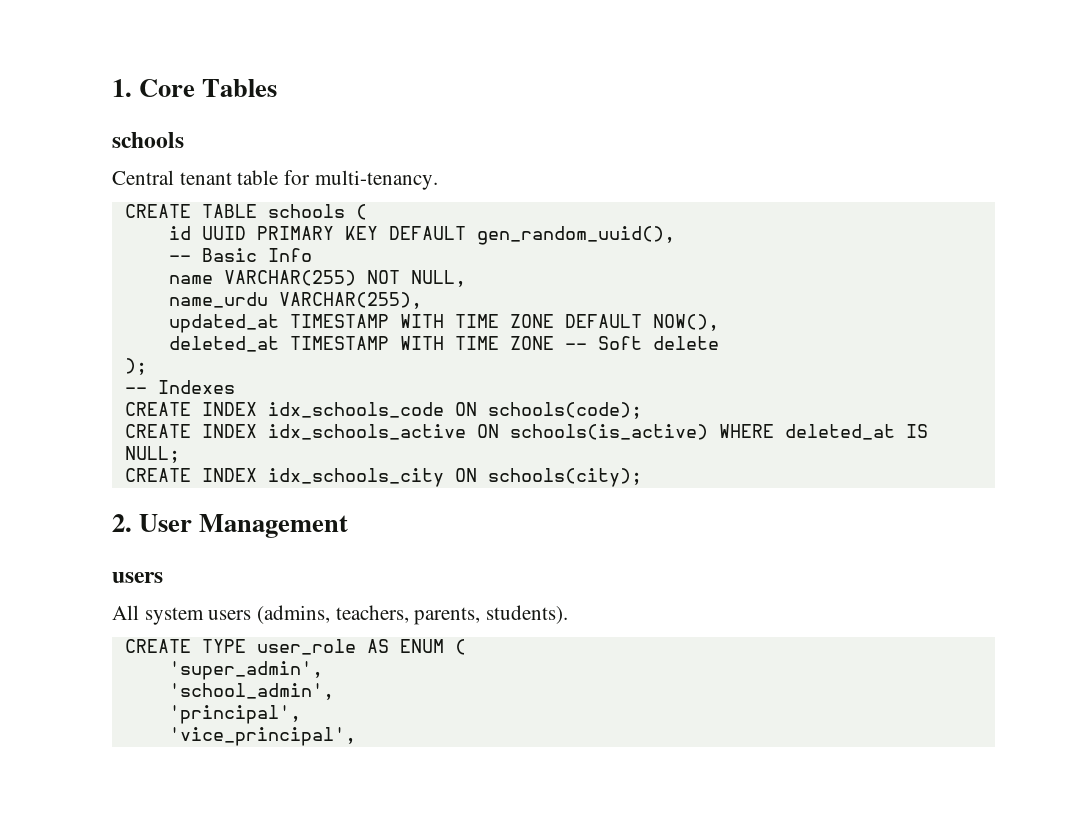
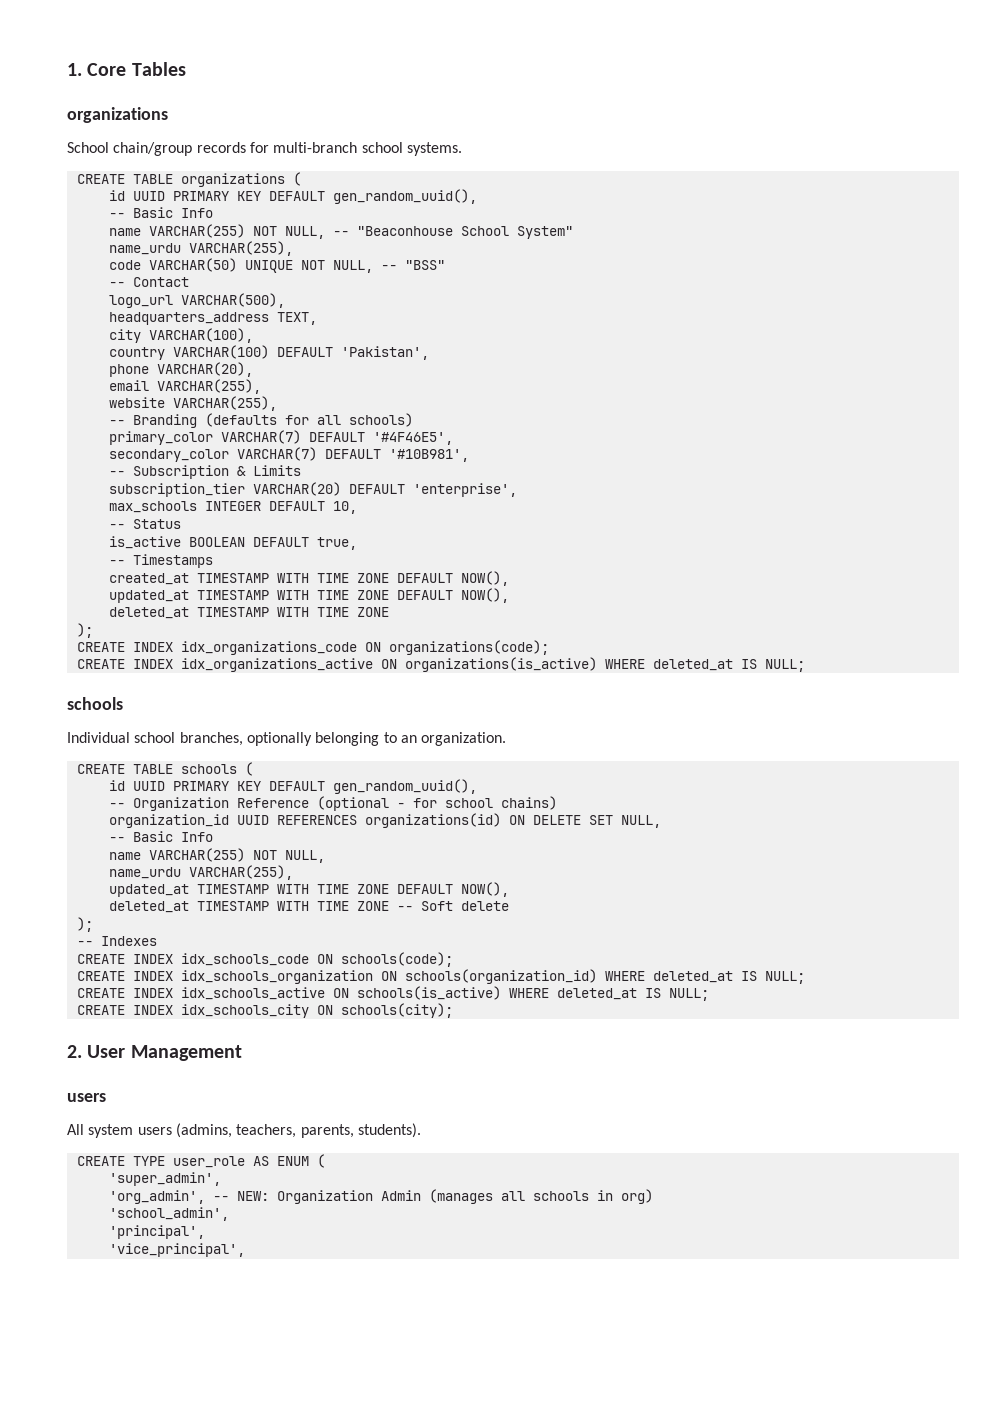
  1. Core Tables
+ organizations
+ School chain/group records for multi-branch school systems.
+ CREATE TABLE organizations (
+ id UUID PRIMARY KEY DEFAULT gen_random_uuid(),
+ -- Basic Info
+ name VARCHAR(255) NOT NULL, -- "Beaconhouse School System"
+ name_urdu VARCHAR(255),
+ code VARCHAR(50) UNIQUE NOT NULL, -- "BSS"
+ -- Contact
+ logo_url VARCHAR(500),
+ headquarters_address TEXT,
+ city VARCHAR(100),
+ country VARCHAR(100) DEFAULT 'Pakistan',
+ phone VARCHAR(20),
+ email VARCHAR(255),
+ website VARCHAR(255),
+ -- Branding (defaults for all schools)
+ primary_color VARCHAR(7) DEFAULT '#4F46E5',
+ secondary_color VARCHAR(7) DEFAULT '#10B981',
+ -- Subscription & Limits
+ subscription_tier VARCHAR(20) DEFAULT 'enterprise',
+ max_schools INTEGER DEFAULT 10,
+ -- Status
+ is_active BOOLEAN DEFAULT true,
+ -- Timestamps
+ created_at TIMESTAMP WITH TIME ZONE DEFAULT NOW(),
+ updated_at TIMESTAMP WITH TIME ZONE DEFAULT NOW(),
+ deleted_at TIMESTAMP WITH TIME ZONE
+ );
+ CREATE INDEX idx_organizations_code ON organizations(code);
+ CREATE INDEX idx_organizations_active ON organizations(is_active) WHERE deleted_at IS NULL;
  schools
- Central tenant table for multi-tenancy.
+ Individual school branches, optionally belonging to an organization.
+ -- Organization Reference (optional - for school chains)
+ organization_id UUID REFERENCES organizations(id) ON DELETE SET NULL,
+ CREATE INDEX idx_schools_organization ON schools(organization_id) WHERE deleted_at IS NULL;
+ 'org_admin', -- NEW: Organization Admin (manages all schools in org)

